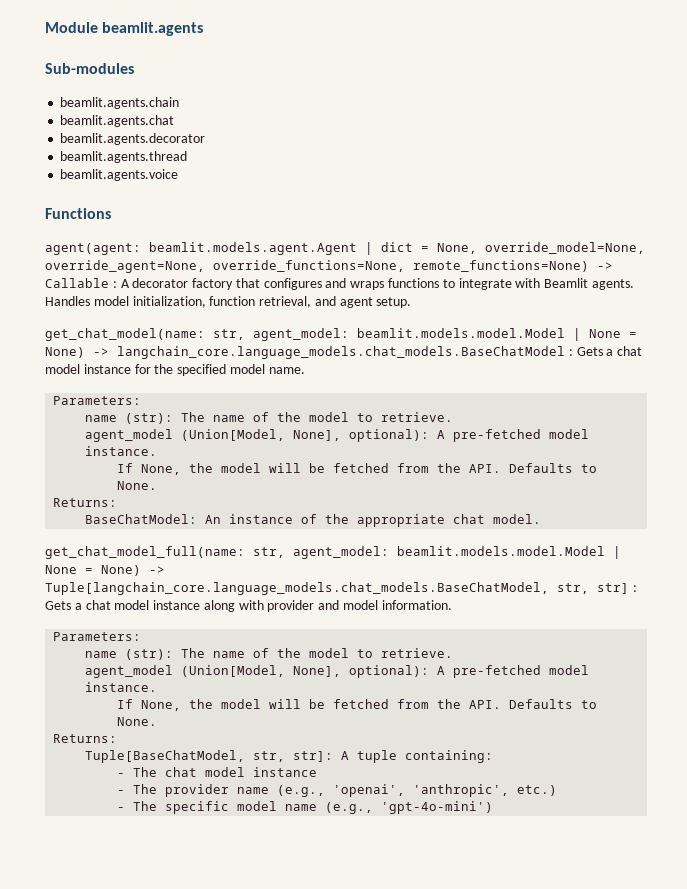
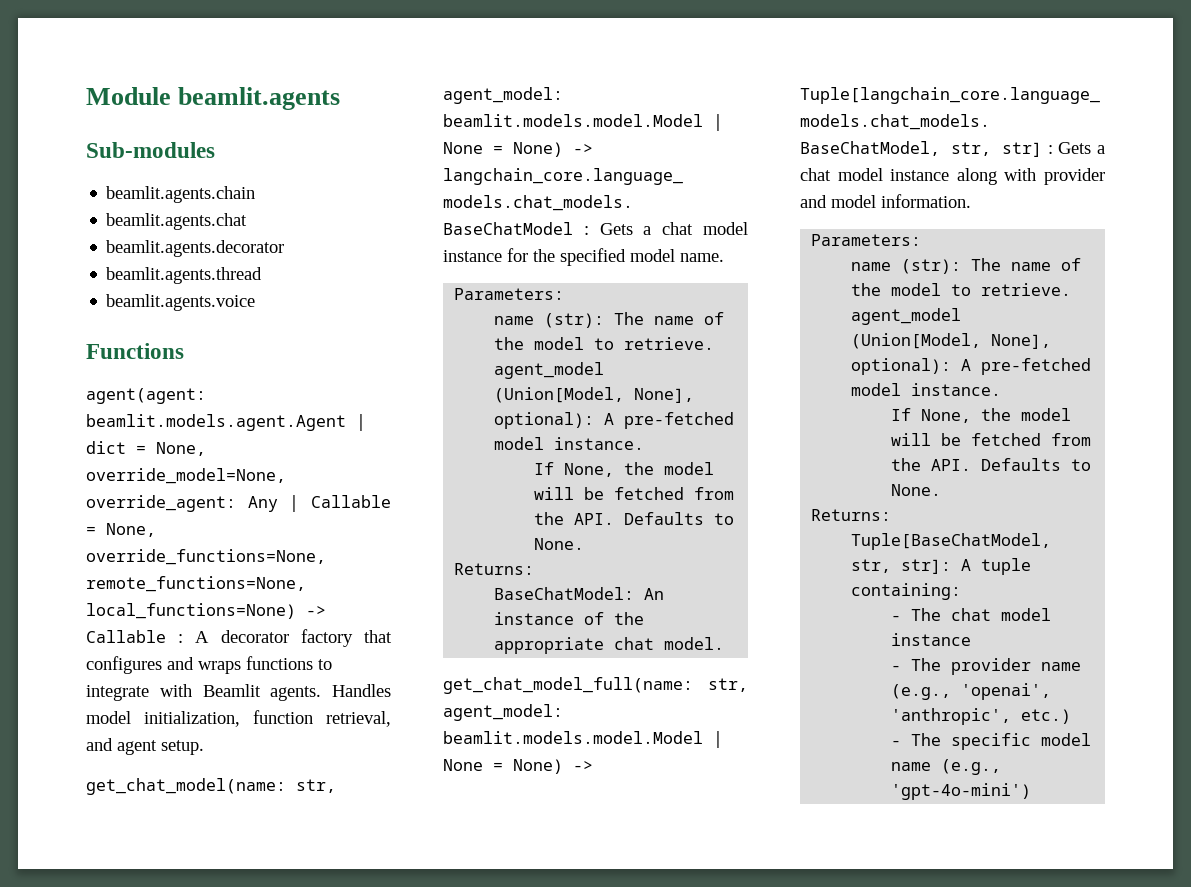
- agent(agent: beamlit.models.agent.Agent | dict = None, override_model=None, override_agent=None, override_functions=None, remote_functions=None) ‑> Callable : A decorator factory that configures and wraps functions to integrate with Beamlit agents.
+ agent(agent: beamlit.models.agent.Agent | dict = None, override_model=None, override_agent: Any | Callable = None, override_functions=None, remote_functions=None, local_functions=None) ‑> Callable : A decorator factory that configures and wraps functions to integrate with Beamlit agents.

